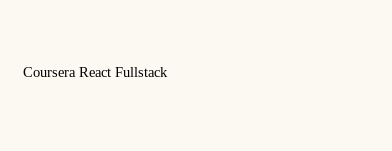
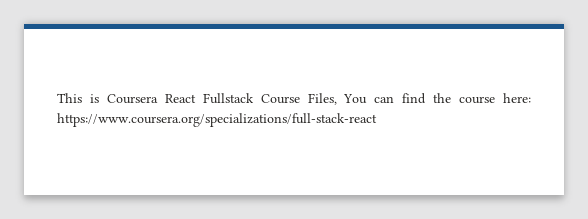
- Coursera React Fullstack
+ This is Coursera React Fullstack Course Files, You can find the course here: https://www.coursera.org/specializations/full-stack-react

